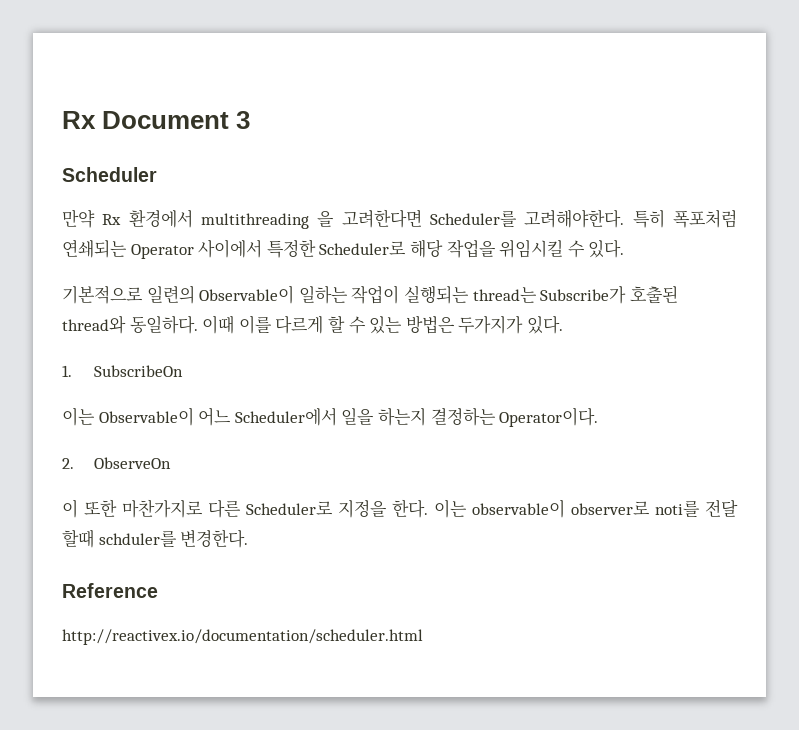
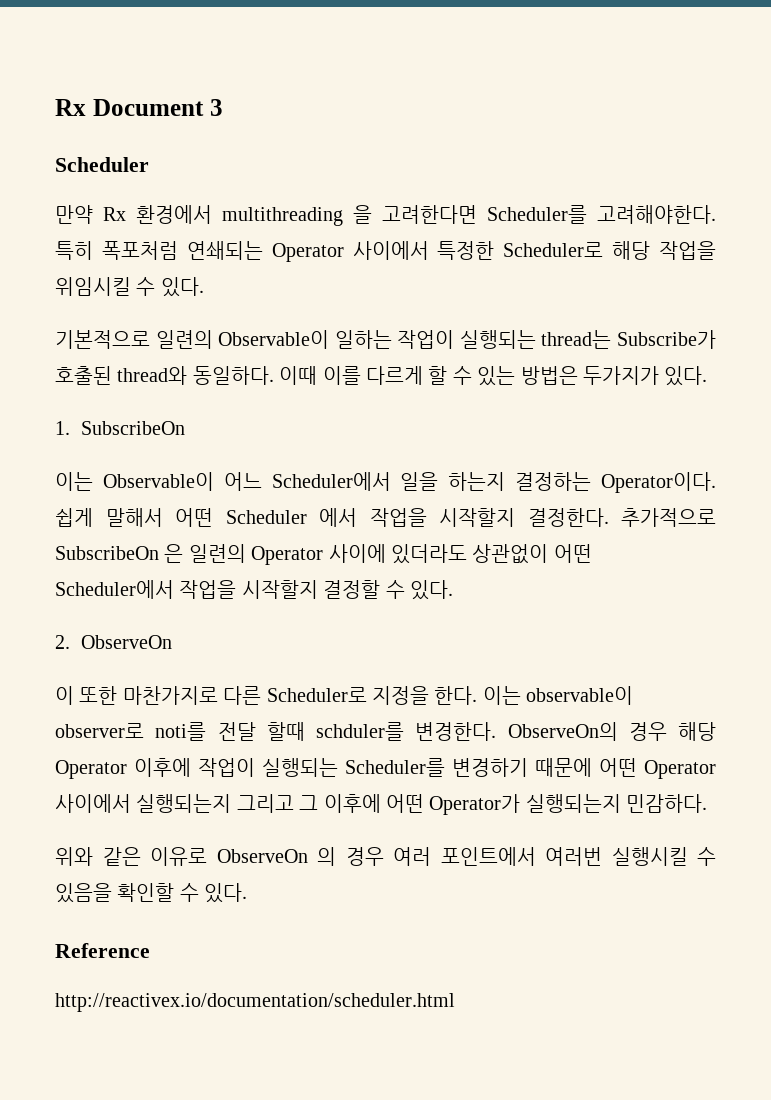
+ 쉽게 말해서 어떤 Scheduler 에서 작업을 시작할지 결정한다. 추가적으로 SubscribeOn 은 일련의 Operator 사이에 있더라도 상관없이 어떤 Scheduler에서 작업을 시작할지 결정할 수 있다.
+ ObserveOn의 경우 해당 Operator 이후에 작업이 실행되는 Scheduler를 변경하기 때문에 어떤 Operator 사이에서 실행되는지 그리고 그 이후에 어떤 Operator가 실행되는지 민감하다.
+ 위와 같은 이유로 ObserveOn 의 경우 여러 포인트에서 여러번 실행시킬 수 있음을 확인할 수 있다.

